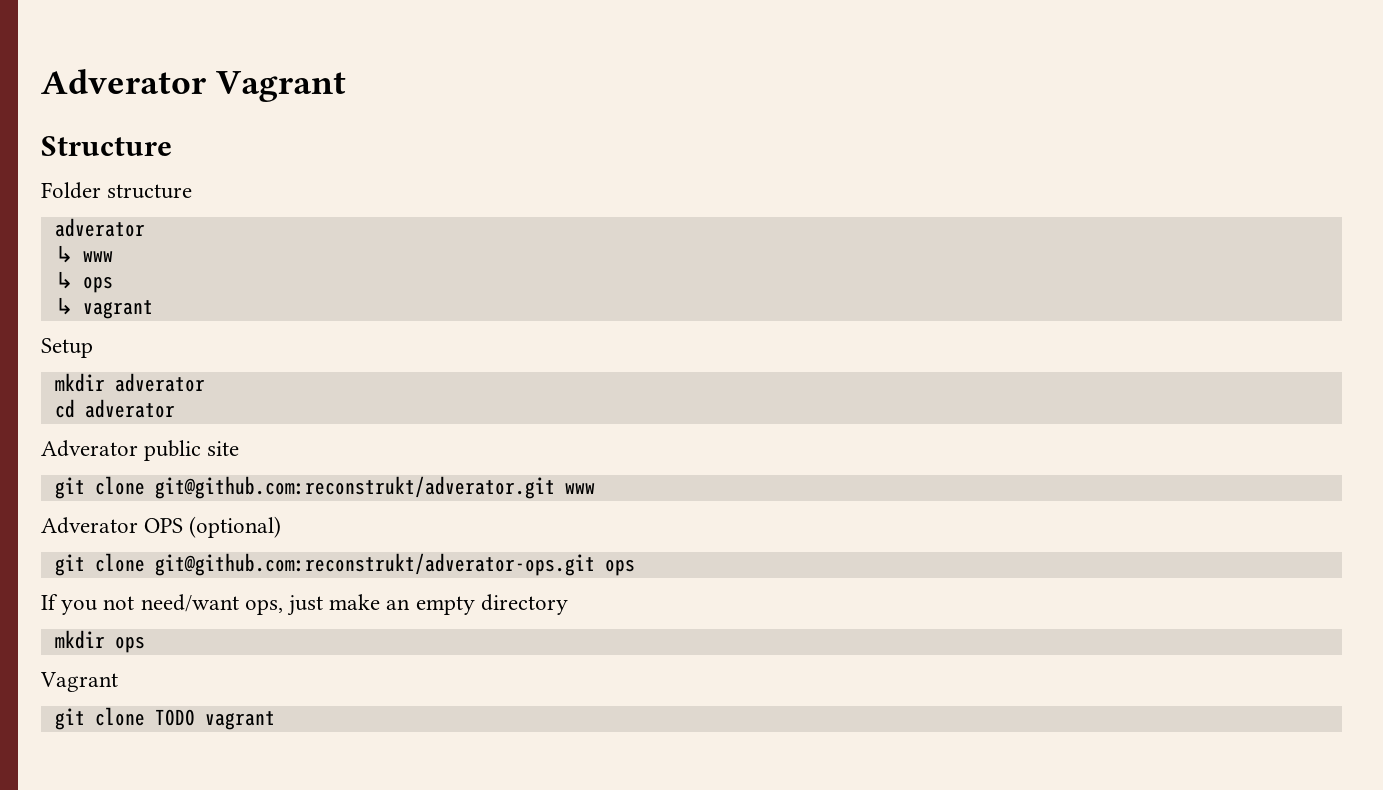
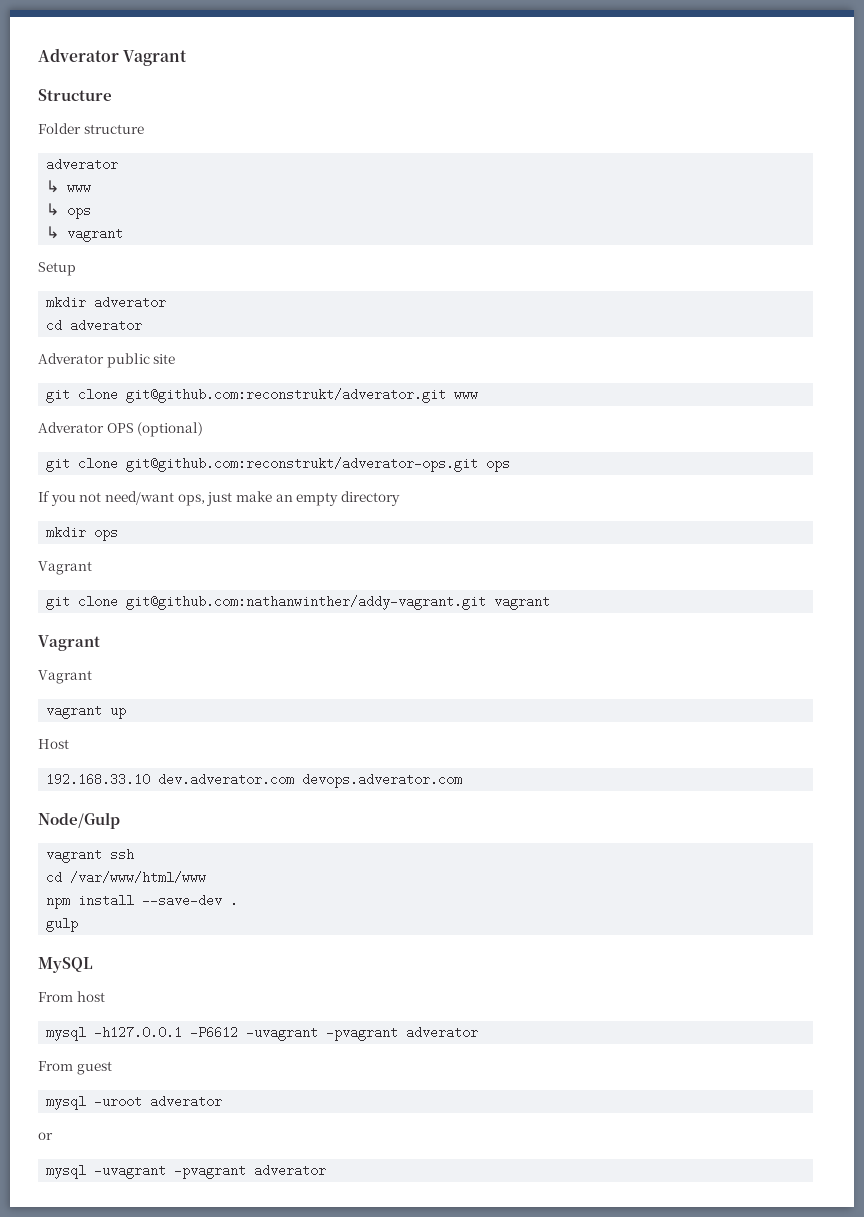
- git clone TODO vagrant
+ git clone git@github.com:nathanwinther/addy-vagrant.git vagrant
+ Vagrant
+ Vagrant
+ vagrant up
+ Host
+ 192.168.33.10 dev.adverator.com devops.adverator.com
+ Node/Gulp
+ vagrant ssh
+ cd /var/www/html/www
+ npm install --save-dev .
+ gulp
+ MySQL
+ From host
+ mysql -h127.0.0.1 -P6612 -uvagrant -pvagrant adverator
+ From guest
+ mysql -uroot adverator
+ or
+ mysql -uvagrant -pvagrant adverator

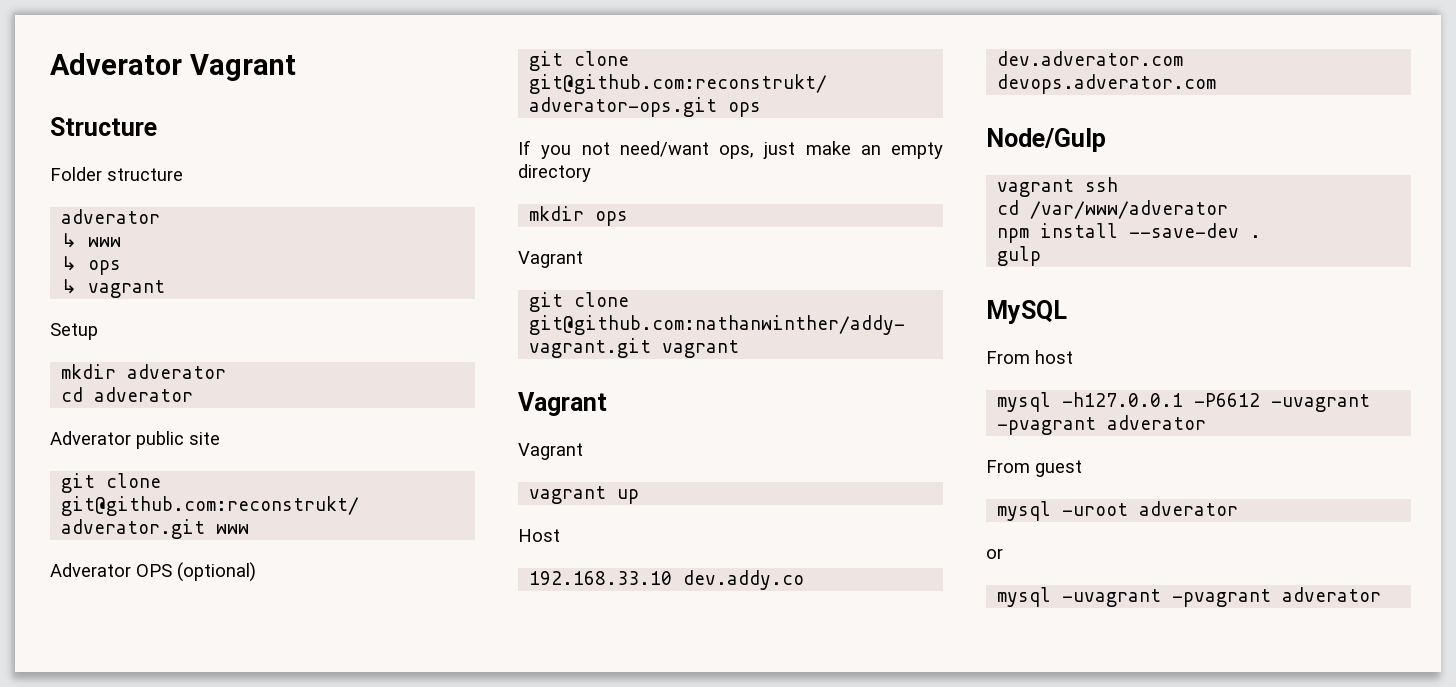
- 192.168.33.10 dev.adverator.com devops.adverator.com
+ 192.168.33.10 dev.addy.co dev.adverator.com devops.adverator.com
- cd /var/www/html/www
+ cd /var/www/adverator

